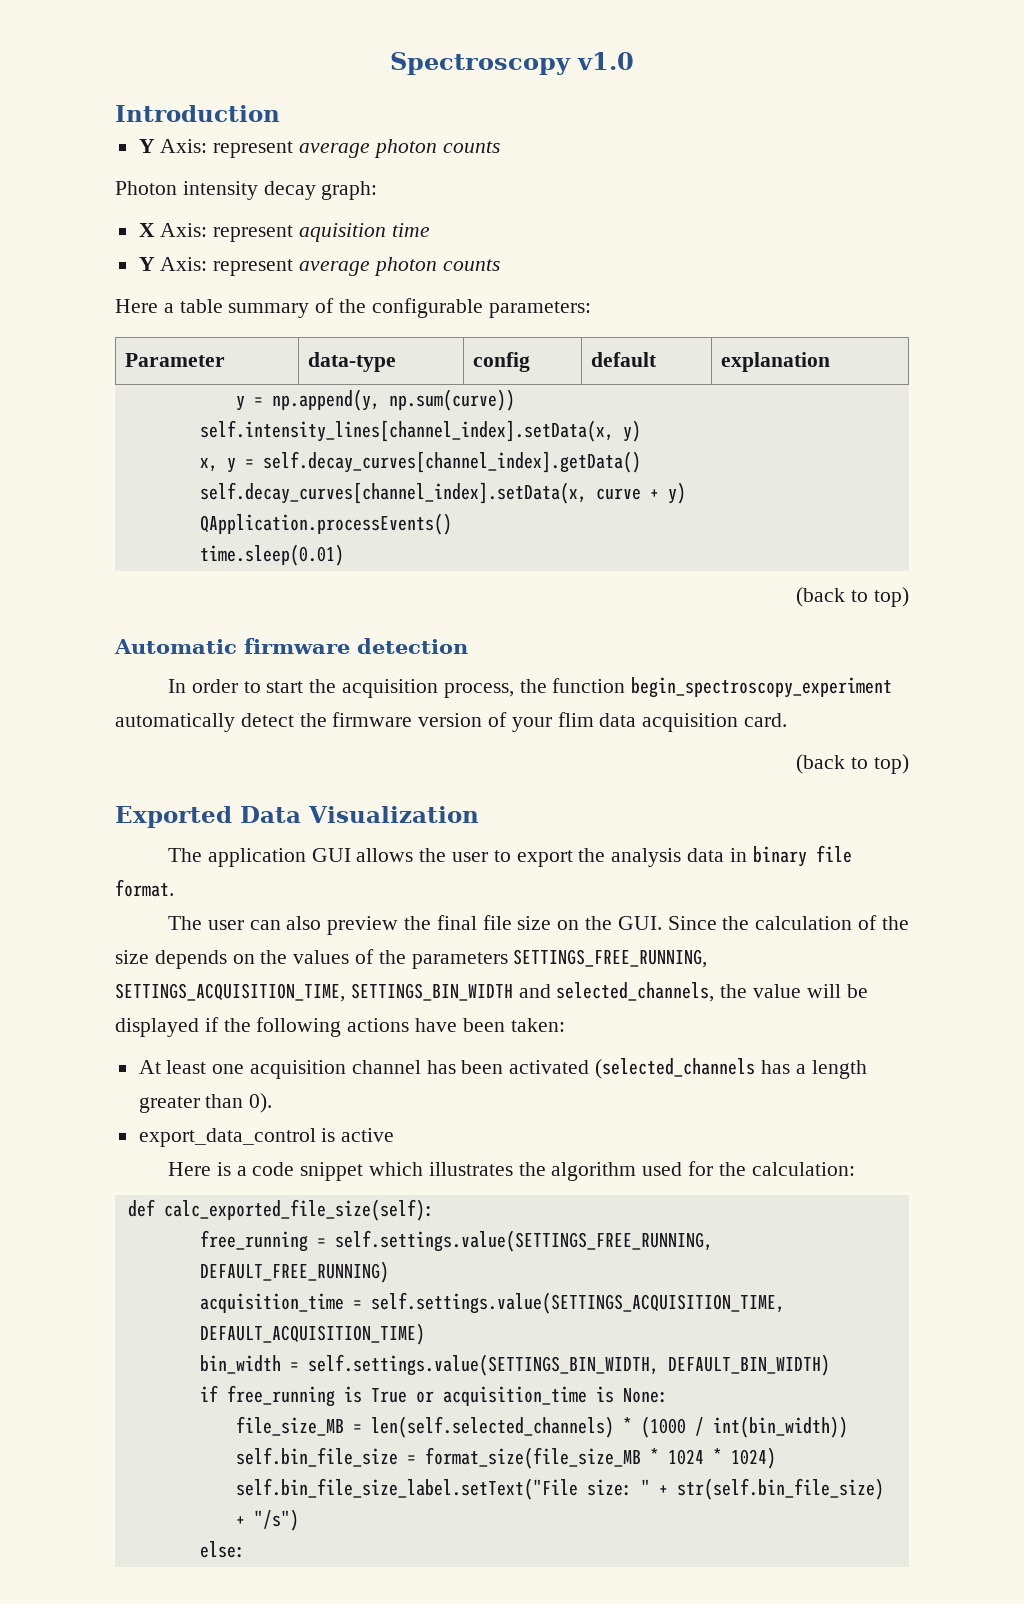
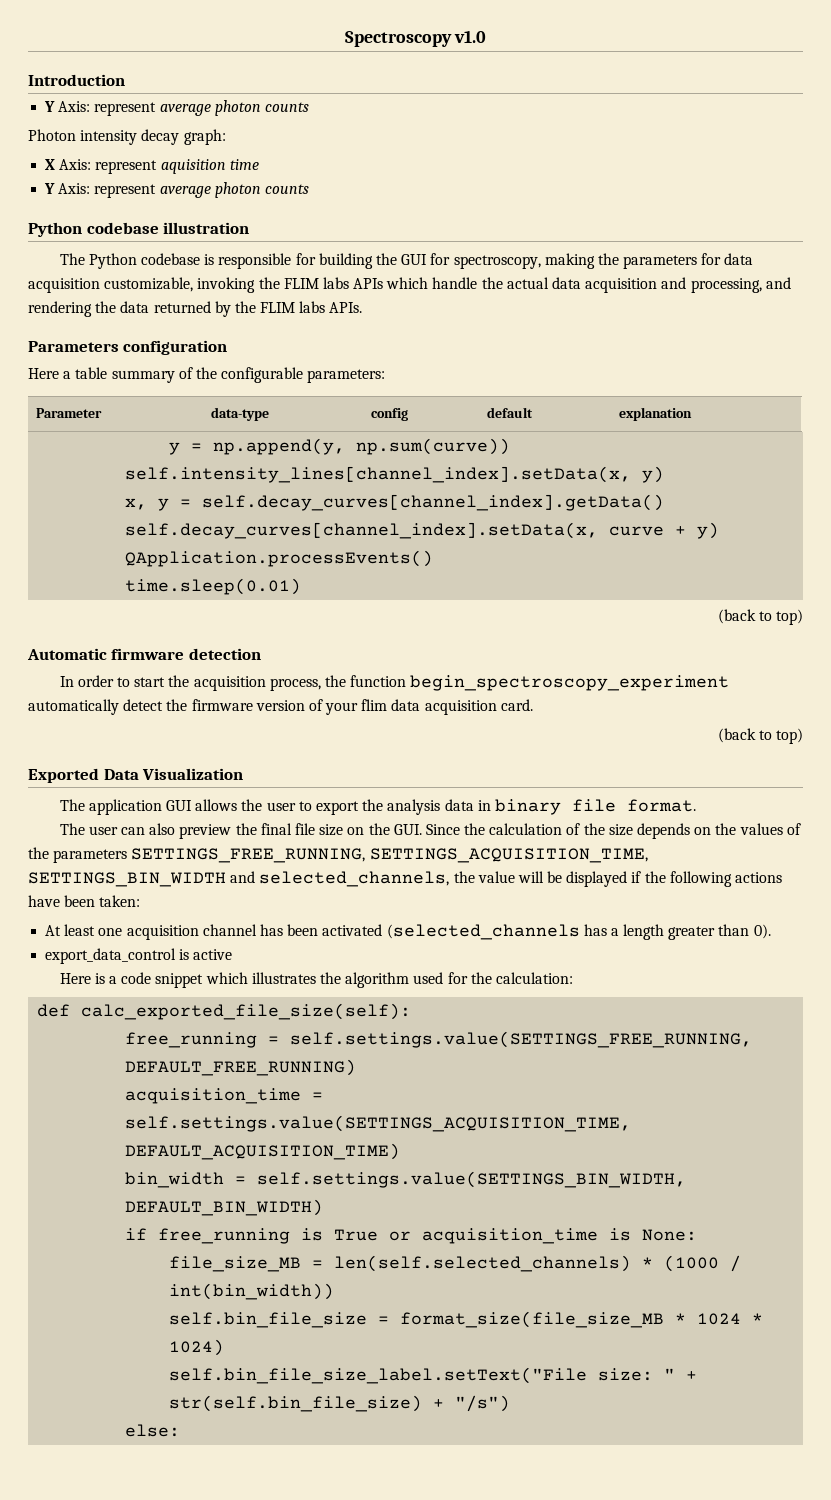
+ Python codebase illustration
+ The Python codebase is responsible for building the GUI for spectroscopy, making the parameters for data acquisition customizable, invoking the FLIM labs APIs which handle the actual data acquisition and processing, and rendering the data returned by the FLIM labs APIs.
+ Parameters configuration

